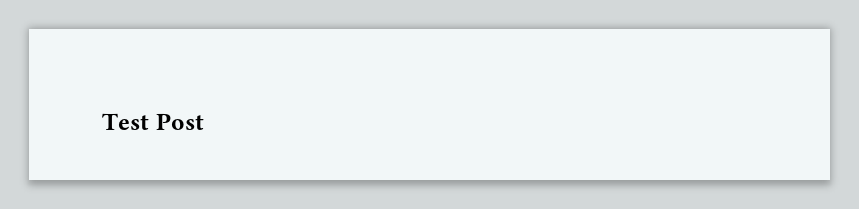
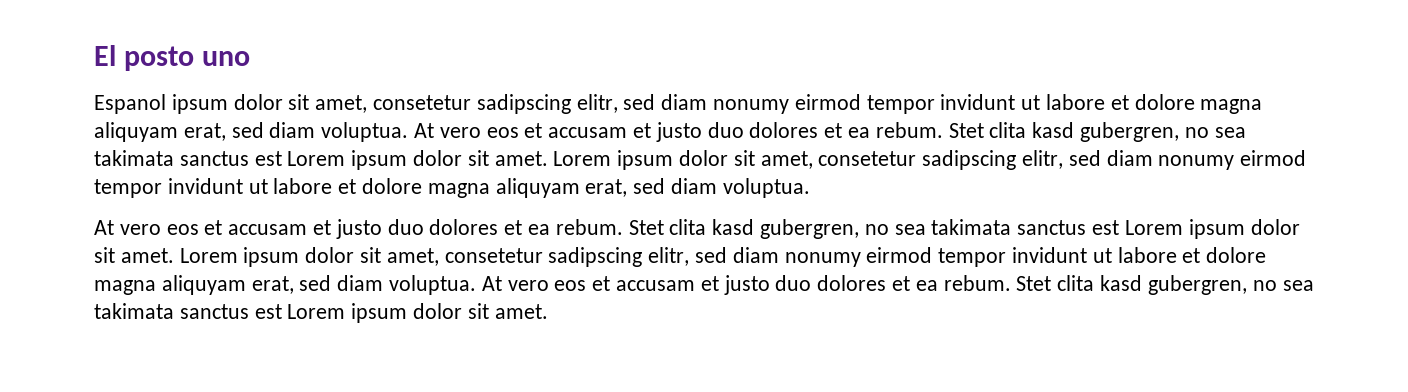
- Test Post
+ El posto uno
+ Espanol ipsum dolor sit amet, consetetur sadipscing elitr, sed diam nonumy eirmod tempor invidunt ut labore et dolore magna aliquyam erat, sed diam voluptua. At vero eos et accusam et justo duo dolores et ea rebum. Stet clita kasd gubergren, no sea takimata sanctus est Lorem ipsum dolor sit amet. Lorem ipsum dolor sit amet, consetetur sadipscing elitr, sed diam nonumy eirmod tempor invidunt ut labore et dolore magna aliquyam erat, sed diam voluptua.
+ At vero eos et accusam et justo duo dolores et ea rebum. Stet clita kasd gubergren, no sea takimata sanctus est Lorem ipsum dolor sit amet. Lorem ipsum dolor sit amet, consetetur sadipscing elitr, sed diam nonumy eirmod tempor invidunt ut labore et dolore magna aliquyam erat, sed diam voluptua. At vero eos et accusam et justo duo dolores et ea rebum. Stet clita kasd gubergren, no sea takimata sanctus est Lorem ipsum dolor sit amet.

